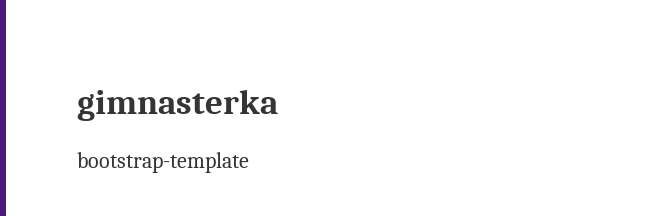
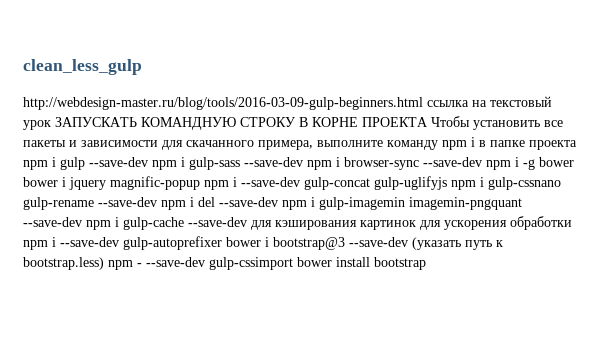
- gimnasterka
- bootstrap-template
+ clean_less_gulp
+ http://webdesign-master.ru/blog/tools/2016-03-09-gulp-beginners.html ссылка на текстовый урок ЗАПУСКАТЬ КОМАНДНУЮ СТРОКУ В КОРНЕ ПРОЕКТА Чтобы установить все пакеты и зависимости для скачанного примера, выполните команду npm i в папке проекта npm i gulp --save-dev npm i gulp-sass --save-dev npm i browser-sync --save-dev npm i -g bower bower i jquery magnific-popup npm i --save-dev gulp-concat gulp-uglifyjs npm i gulp-cssnano gulp-rename --save-dev npm i del --save-dev npm i gulp-imagemin imagemin-pngquant --save-dev npm i gulp-cache --save-dev для кэширования картинок для ускорения обработки npm i --save-dev gulp-autoprefixer bower i bootstrap@3 --save-dev (указать путь к bootstrap.less) npm - --save-dev gulp-cssimport bower install bootstrap

